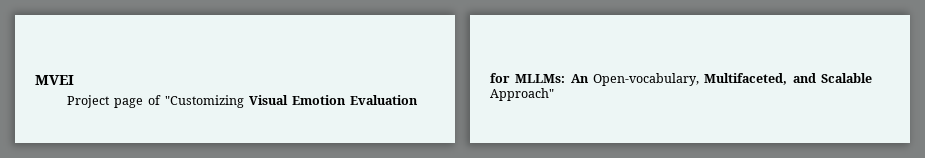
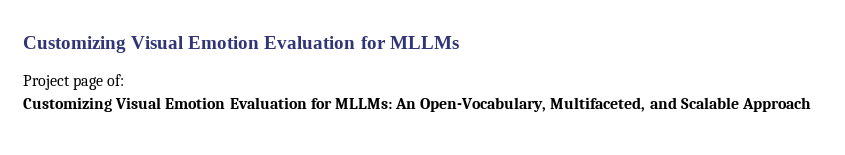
- MVEI
+ Customizing Visual Emotion Evaluation for MLLMs
- Project page of "Customizing Visual Emotion Evaluation for MLLMs: An Open-vocabulary, Multifaceted, and Scalable Approach"
+ Project page of:
+ Customizing Visual Emotion Evaluation for MLLMs: An Open-Vocabulary, Multifaceted, and Scalable Approach

